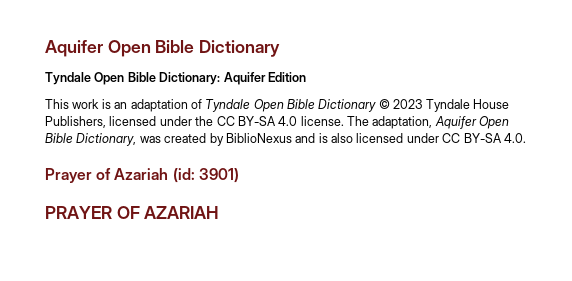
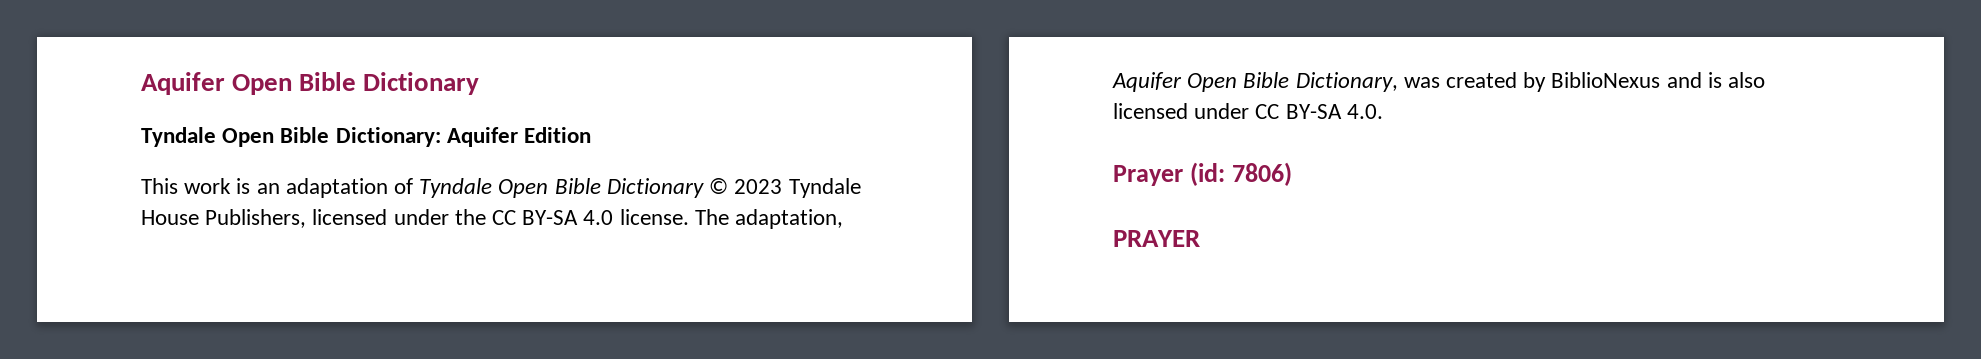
- Prayer of Azariah (id: 3901)
+ Prayer (id: 7806)
- PRAYER OF AZARIAH
+ PRAYER

